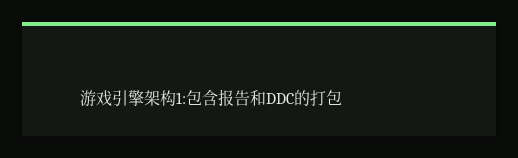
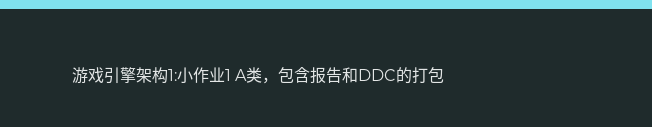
- 游戏引擎架构1:包含报告和DDC的打包
+ 游戏引擎架构1:小作业1 A类，包含报告和DDC的打包

